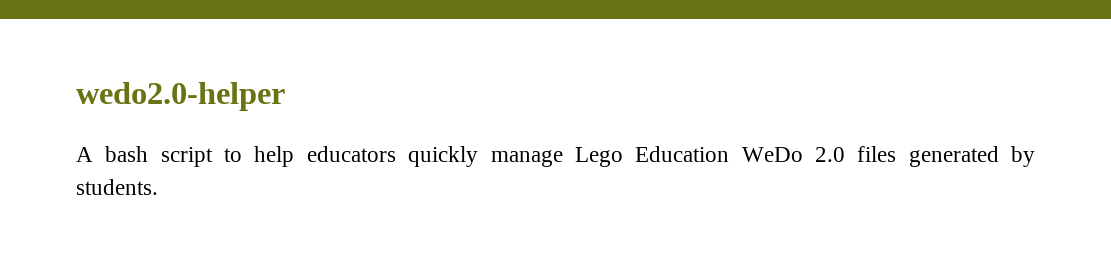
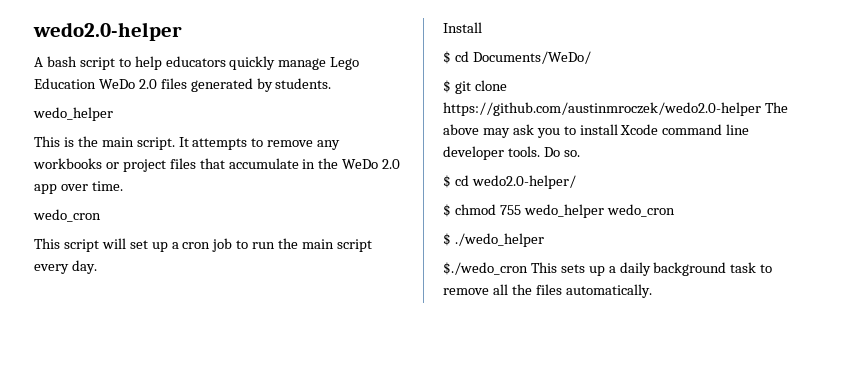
  A bash script to help educators quickly manage Lego Education WeDo 2.0 files generated by students.
+ wedo_helper
+ This is the main script. It attempts to remove any workbooks or project files that accumulate in the WeDo 2.0 app over time.
+ wedo_cron
+ This script will set up a cron job to run the main script every day.
+ Install
+ $ cd Documents/WeDo/
+ $ git clone https://github.com/austinmroczek/wedo2.0-helper The above may ask you to install Xcode command line developer tools. Do so.
+ $ cd wedo2.0-helper/
+ $ chmod 755 wedo_helper wedo_cron
+ $ ./wedo_helper
+ $./wedo_cron This sets up a daily background task to remove all the files automatically.

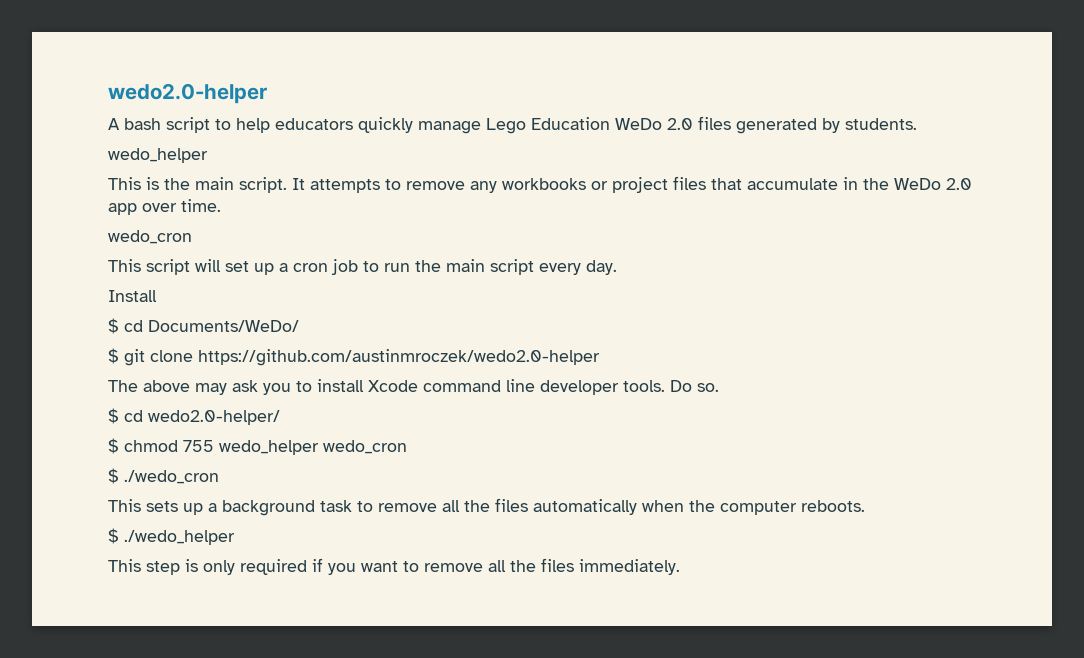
- $ git clone https://github.com/austinmroczek/wedo2.0-helper The above may ask you to install Xcode command line developer tools.
+ $ git clone https://github.com/austinmroczek/wedo2.0-helper
+ The above may ask you to install Xcode command line developer tools.
+ $ ./wedo_cron
+ This sets up a background task to remove all the files automatically when the computer reboots.
  $ ./wedo_helper
- $./wedo_cron This sets up a daily background task to remove all the files automatically.
+ This step is only required if you want to remove all the files immediately.

